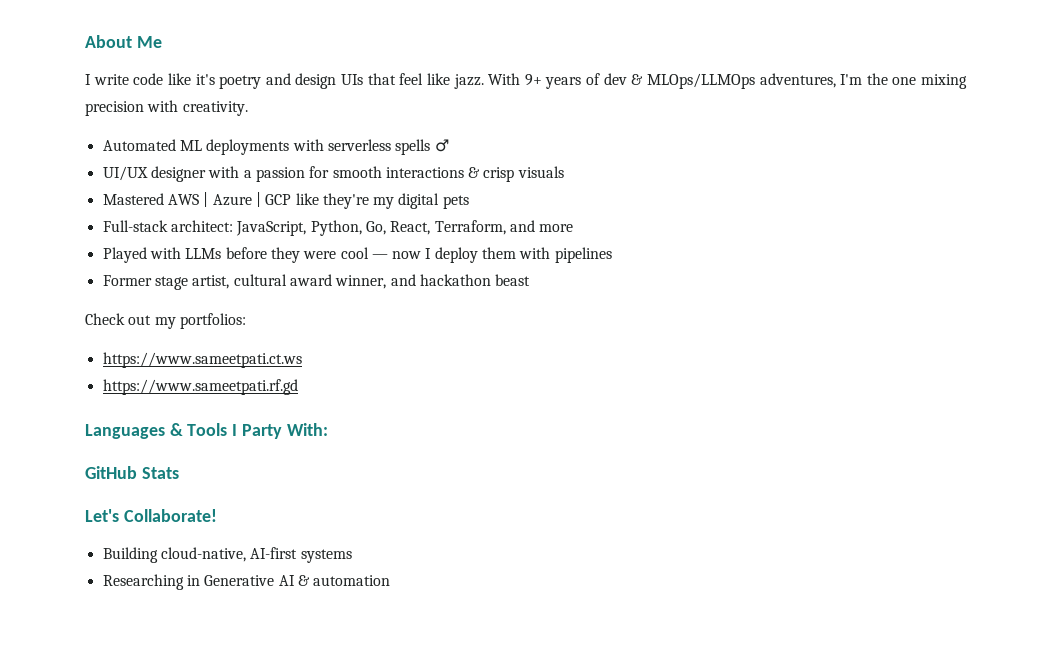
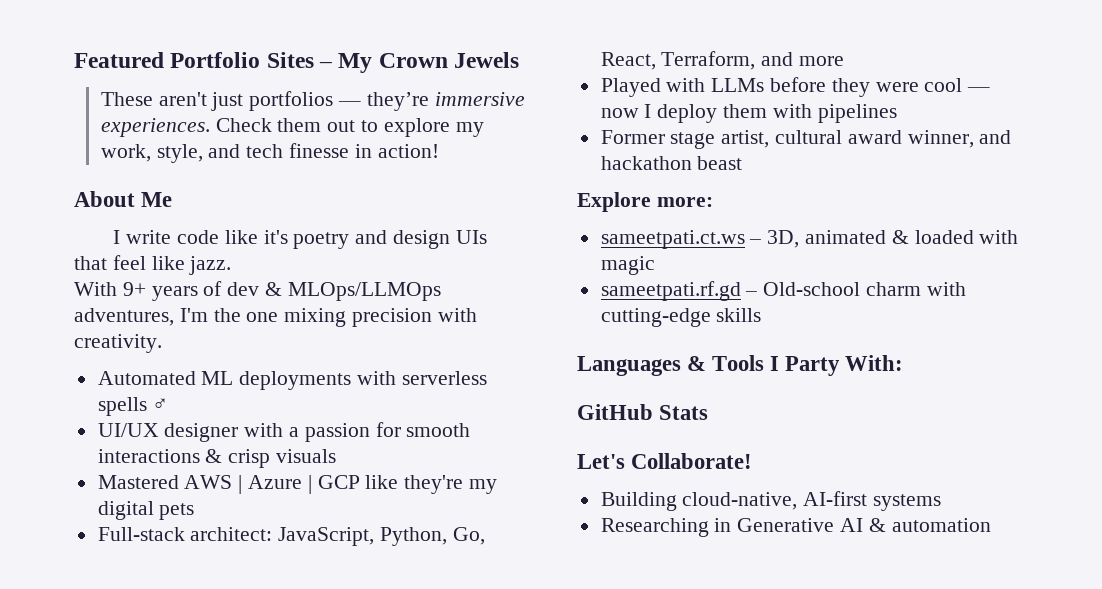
+ Featured Portfolio Sites – My Crown Jewels
+ These aren't just portfolios — they’re immersive experiences. Check them out to explore my work, style, and tech finesse in action!
- I write code like it's poetry and design UIs that feel like jazz. With 9+ years of dev & MLOps/LLMOps adventures, I'm the one mixing precision with creativity.
+ I write code like it's poetry and design UIs that feel like jazz.
+ With 9+ years of dev & MLOps/LLMOps adventures, I'm the one mixing precision with creativity.
- Check out my portfolios:
- https://www.sameetpati.ct.ws
- https://www.sameetpati.rf.gd
+ Explore more:
+ sameetpati.ct.ws – 3D, animated & loaded with magic
+ sameetpati.rf.gd – Old-school charm with cutting-edge skills

